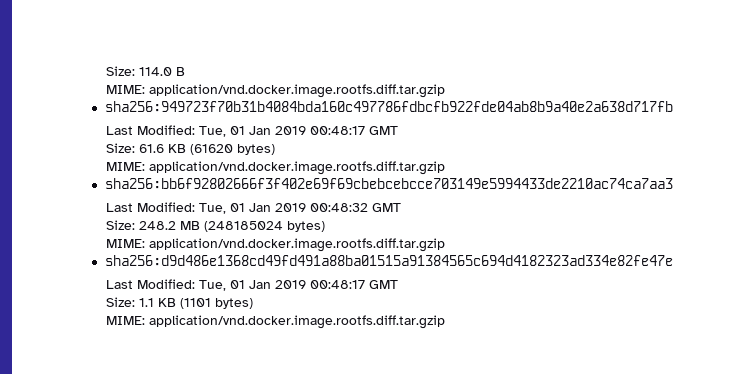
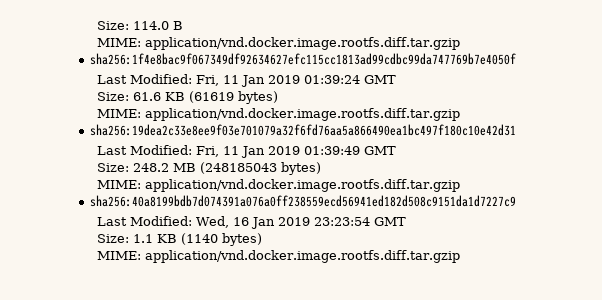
- sha256:949723f70b31b4084bda160c497786fdbcfb922fde04ab8b9a40e2a638d717fb
- Last Modified: Tue, 01 Jan 2019 00:48:17 GMT
+ sha256:1f4e8bac9f067349df92634627efc115cc1813ad99cdbc99da747769b7e4050f
+ Last Modified: Fri, 11 Jan 2019 01:39:24 GMT
- Size: 61.6 KB (61620 bytes)
+ Size: 61.6 KB (61619 bytes)
  MIME: application/vnd.docker.image.rootfs.diff.tar.gzip
- sha256:bb6f92802666f3f402e69f69cbebcebcce703149e5994433de2210ac74ca7aa3
- Last Modified: Tue, 01 Jan 2019 00:48:32 GMT
+ sha256:19dea2c33e8ee9f03e701079a32f6fd76aa5a866490ea1bc497f180c10e42d31
+ Last Modified: Fri, 11 Jan 2019 01:39:49 GMT
- Size: 248.2 MB (248185024 bytes)
+ Size: 248.2 MB (248185043 bytes)
  MIME: application/vnd.docker.image.rootfs.diff.tar.gzip
- sha256:d9d486e1368cd49fd491a88ba01515a91384565c694d4182323ad334e82fe47e
- Last Modified: Tue, 01 Jan 2019 00:48:17 GMT
+ sha256:40a8199bdb7d074391a076a0ff238559ecd56941ed182d508c9151da1d7227c9
+ Last Modified: Wed, 16 Jan 2019 23:23:54 GMT
- Size: 1.1 KB (1101 bytes)
+ Size: 1.1 KB (1140 bytes)

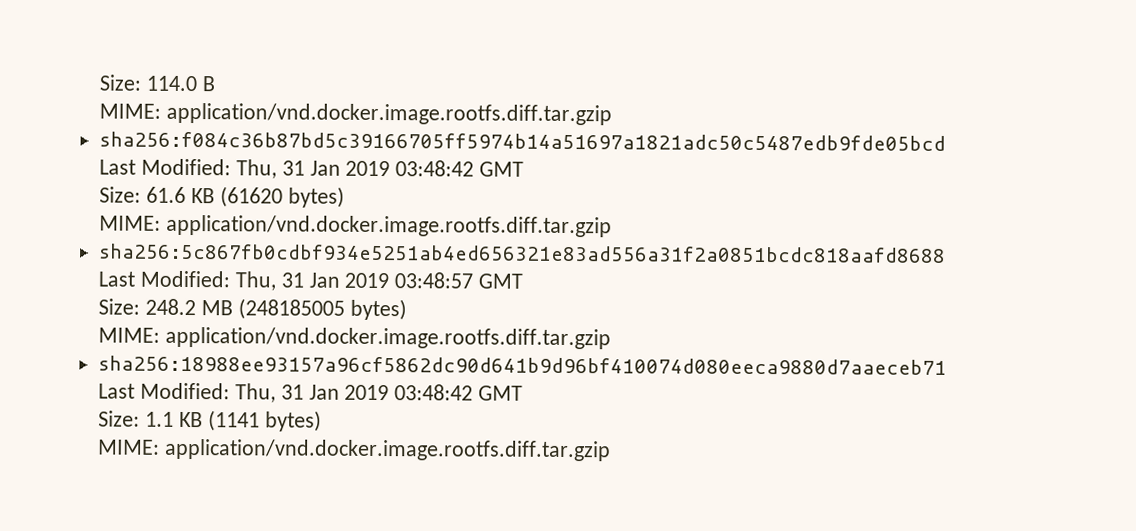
- sha256:1f4e8bac9f067349df92634627efc115cc1813ad99cdbc99da747769b7e4050f
- Last Modified: Fri, 11 Jan 2019 01:39:24 GMT
+ sha256:f084c36b87bd5c39166705ff5974b14a51697a1821adc50c5487edb9fde05bcd
+ Last Modified: Thu, 31 Jan 2019 03:48:42 GMT
- Size: 61.6 KB (61619 bytes)
+ Size: 61.6 KB (61620 bytes)
  MIME: application/vnd.docker.image.rootfs.diff.tar.gzip
- sha256:19dea2c33e8ee9f03e701079a32f6fd76aa5a866490ea1bc497f180c10e42d31
- Last Modified: Fri, 11 Jan 2019 01:39:49 GMT
+ sha256:5c867fb0cdbf934e5251ab4ed656321e83ad556a31f2a0851bcdc818aafd8688
+ Last Modified: Thu, 31 Jan 2019 03:48:57 GMT
- Size: 248.2 MB (248185043 bytes)
+ Size: 248.2 MB (248185005 bytes)
  MIME: application/vnd.docker.image.rootfs.diff.tar.gzip
- sha256:40a8199bdb7d074391a076a0ff238559ecd56941ed182d508c9151da1d7227c9
- Last Modified: Wed, 16 Jan 2019 23:23:54 GMT
+ sha256:18988ee93157a96cf5862dc90d641b9d96bf410074d080eeca9880d7aaeceb71
+ Last Modified: Thu, 31 Jan 2019 03:48:42 GMT
- Size: 1.1 KB (1140 bytes)
+ Size: 1.1 KB (1141 bytes)

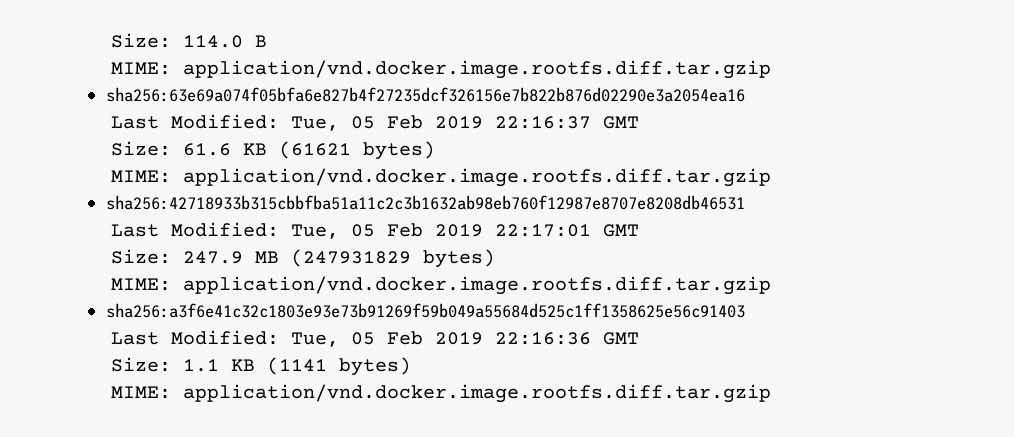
- sha256:f084c36b87bd5c39166705ff5974b14a51697a1821adc50c5487edb9fde05bcd
- Last Modified: Thu, 31 Jan 2019 03:48:42 GMT
+ sha256:63e69a074f05bfa6e827b4f27235dcf326156e7b822b876d02290e3a2054ea16
+ Last Modified: Tue, 05 Feb 2019 22:16:37 GMT
- Size: 61.6 KB (61620 bytes)
+ Size: 61.6 KB (61621 bytes)
  MIME: application/vnd.docker.image.rootfs.diff.tar.gzip
- sha256:5c867fb0cdbf934e5251ab4ed656321e83ad556a31f2a0851bcdc818aafd8688
- Last Modified: Thu, 31 Jan 2019 03:48:57 GMT
- Size: 248.2 MB (248185005 bytes)
+ sha256:42718933b315cbbfba51a11c2c3b1632ab98eb760f12987e8707e8208db46531
+ Last Modified: Tue, 05 Feb 2019 22:17:01 GMT
+ Size: 247.9 MB (247931829 bytes)
  MIME: application/vnd.docker.image.rootfs.diff.tar.gzip
- sha256:18988ee93157a96cf5862dc90d641b9d96bf410074d080eeca9880d7aaeceb71
- Last Modified: Thu, 31 Jan 2019 03:48:42 GMT
+ sha256:a3f6e41c32c1803e93e73b91269f59b049a55684d525c1ff1358625e56c91403
+ Last Modified: Tue, 05 Feb 2019 22:16:36 GMT

